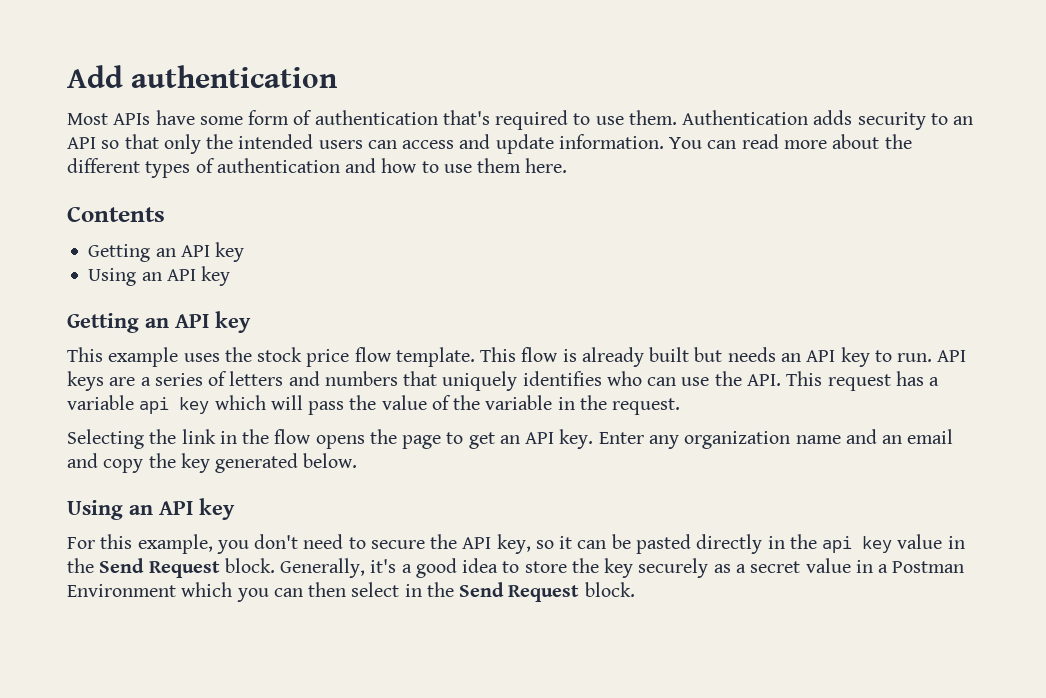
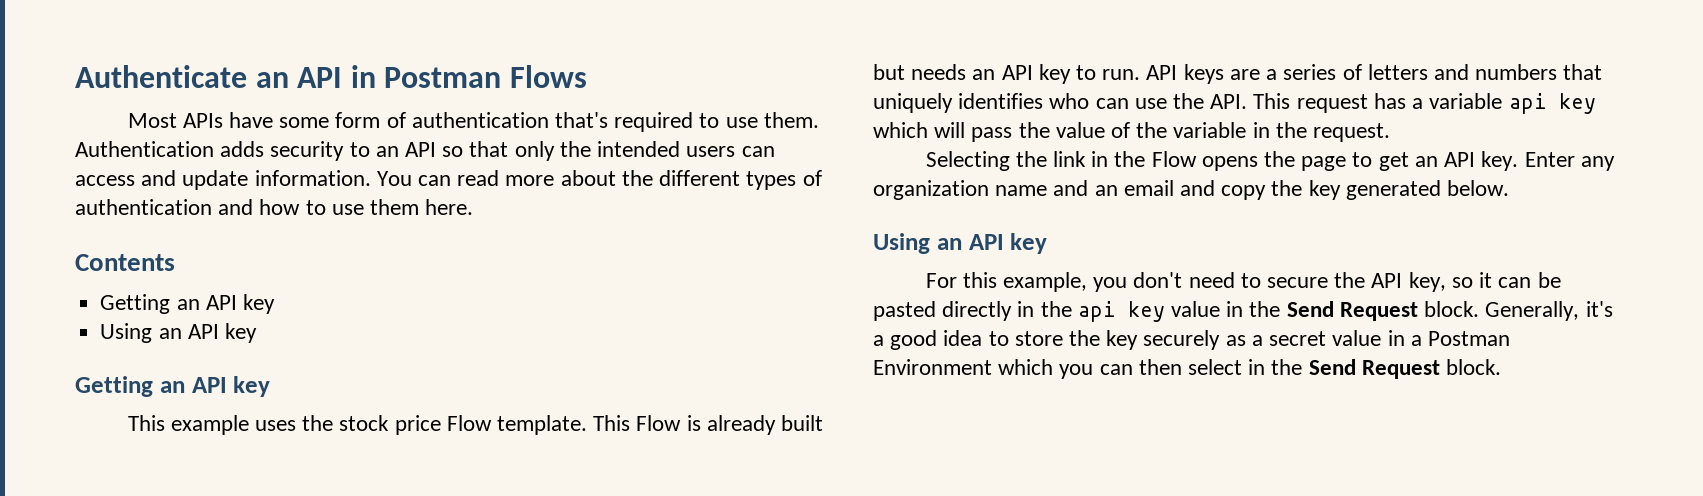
- Add authentication
+ Authenticate an API in Postman Flows
- This example uses the stock price flow template.
+ This example uses the stock price Flow template.
- This flow is already built but needs an API key to run.
+ This Flow is already built but needs an API key to run.
- Selecting the link in the flow opens the page to get an API key.
+ Selecting the link in the Flow opens the page to get an API key.

